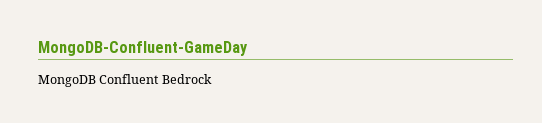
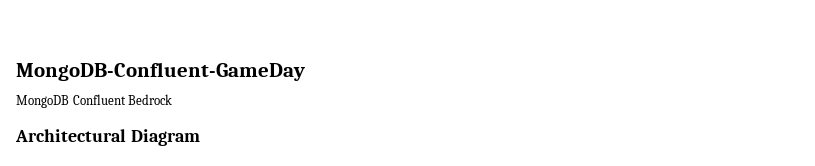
+ Architectural Diagram

